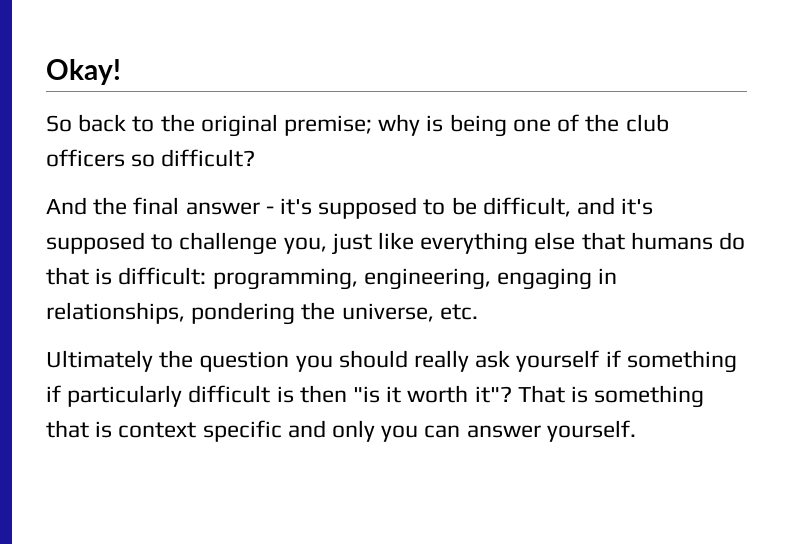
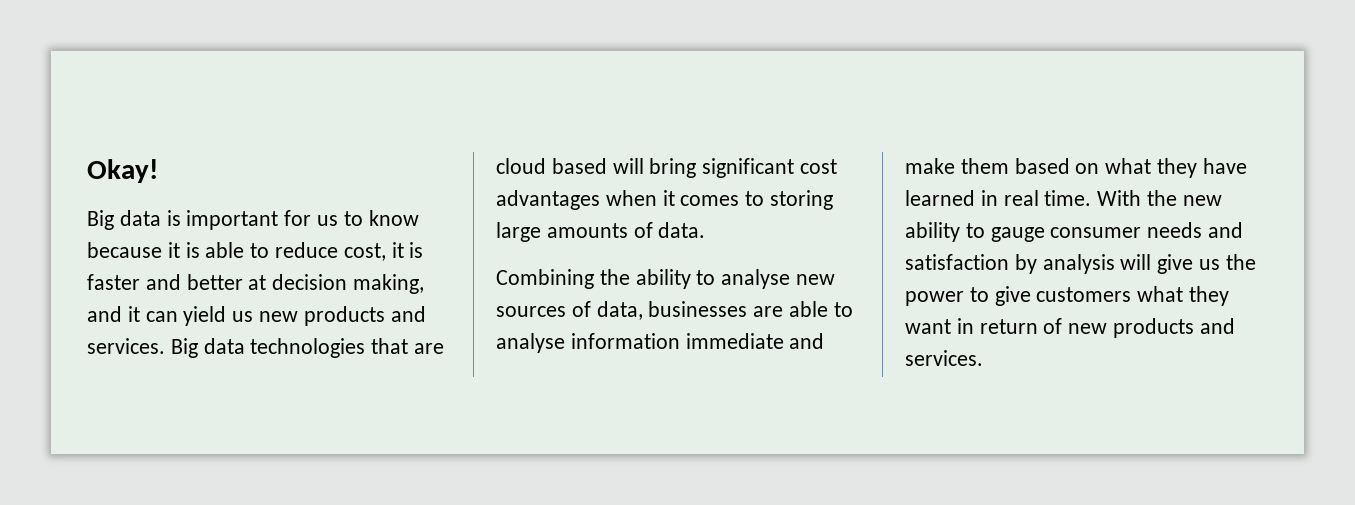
- So back to the original premise; why is being one of the club officers so difficult?
- And the final answer - it's supposed to be difficult, and it's supposed to challenge you, just like everything else that humans do that is difficult: programming, engineering, engaging in relationships, pondering the universe, etc.
- Ultimately the question you should really ask yourself if something if particularly difficult is then "is it worth it"? That is something that is context specific and only you can answer yourself.
+ Big data is important for us to know because it is able to reduce cost, it is faster and better at decision making, and it can yield us new products and services. Big data technologies that are cloud based will bring significant cost advantages when it comes to storing large amounts of data.
+ Combining the ability to analyse new sources of data, businesses are able to analyse information immediate and make them based on what they have learned in real time. With the new ability to gauge consumer needs and satisfaction by analysis will give us the power to give customers what they want in return of new products and services.

